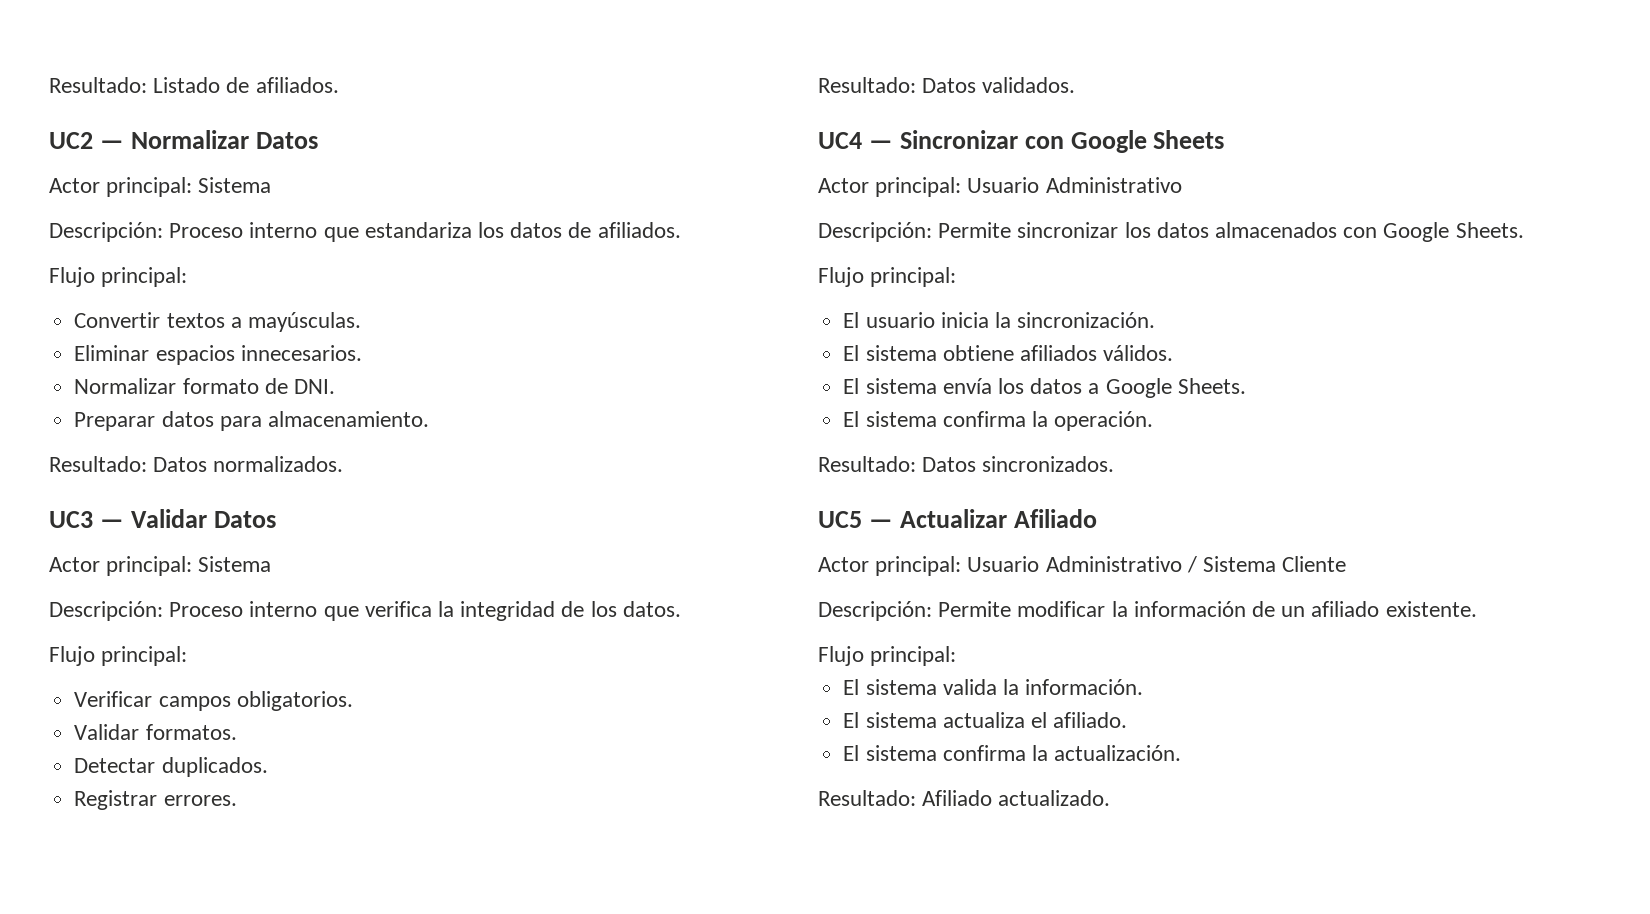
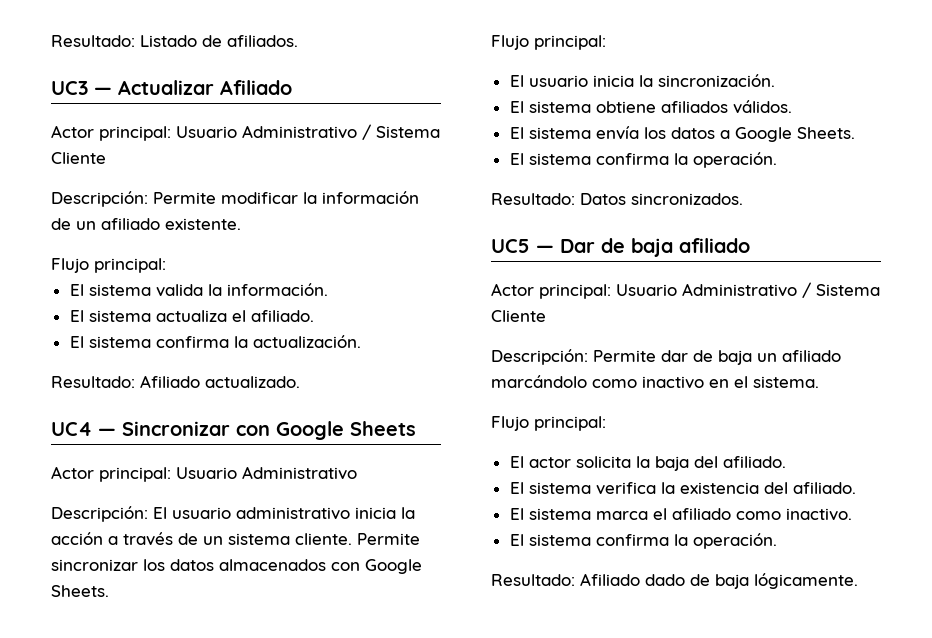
- UC2 — Normalizar Datos
- Actor principal: Sistema
- Descripción: Proceso interno que estandariza los datos de afiliados.
- Flujo principal:
- Convertir textos a mayúsculas.
- Eliminar espacios innecesarios.
- Normalizar formato de DNI.
- Preparar datos para almacenamiento.
- Resultado: Datos normalizados.
- UC3 — Validar Datos
- Actor principal: Sistema
- Descripción: Proceso interno que verifica la integridad de los datos.
- Flujo principal:
- Verificar campos obligatorios.
- Validar formatos.
- Detectar duplicados.
- Registrar errores.
- Resultado: Datos validados.
- UC4 — Sincronizar con Google Sheets
- Actor principal: Usuario Administrativo
- Descripción: Permite sincronizar los datos almacenados con Google Sheets.
- Flujo principal:
- El usuario inicia la sincronización.
- El sistema obtiene afiliados válidos.
- El sistema envía los datos a Google Sheets.
- El sistema confirma la operación.
- Resultado: Datos sincronizados.
- UC5 — Actualizar Afiliado
+ UC3 — Actualizar Afiliado
+ UC4 — Sincronizar con Google Sheets
+ Actor principal: Usuario Administrativo
+ Descripción: El usuario administrativo inicia la acción a través de un sistema cliente. Permite sincronizar los datos almacenados con Google Sheets.
+ Flujo principal:
+ El usuario inicia la sincronización.
+ El sistema obtiene afiliados válidos.
+ El sistema envía los datos a Google Sheets.
+ El sistema confirma la operación.
+ Resultado: Datos sincronizados.
+ UC5 — Dar de baja afiliado
+ Actor principal: Usuario Administrativo / Sistema Cliente
+ Descripción: Permite dar de baja un afiliado marcándolo como inactivo en el sistema.
+ Flujo principal:
+ El actor solicita la baja del afiliado.
+ El sistema verifica la existencia del afiliado.
+ El sistema marca el afiliado como inactivo.
+ El sistema confirma la operación.
+ Resultado: Afiliado dado de baja lógicamente.

